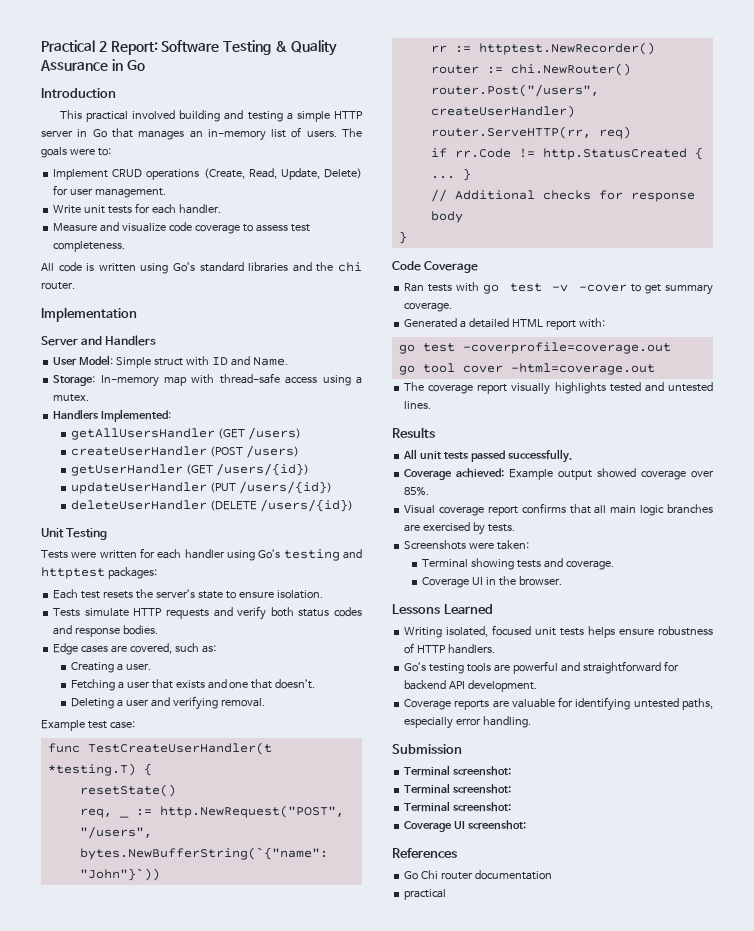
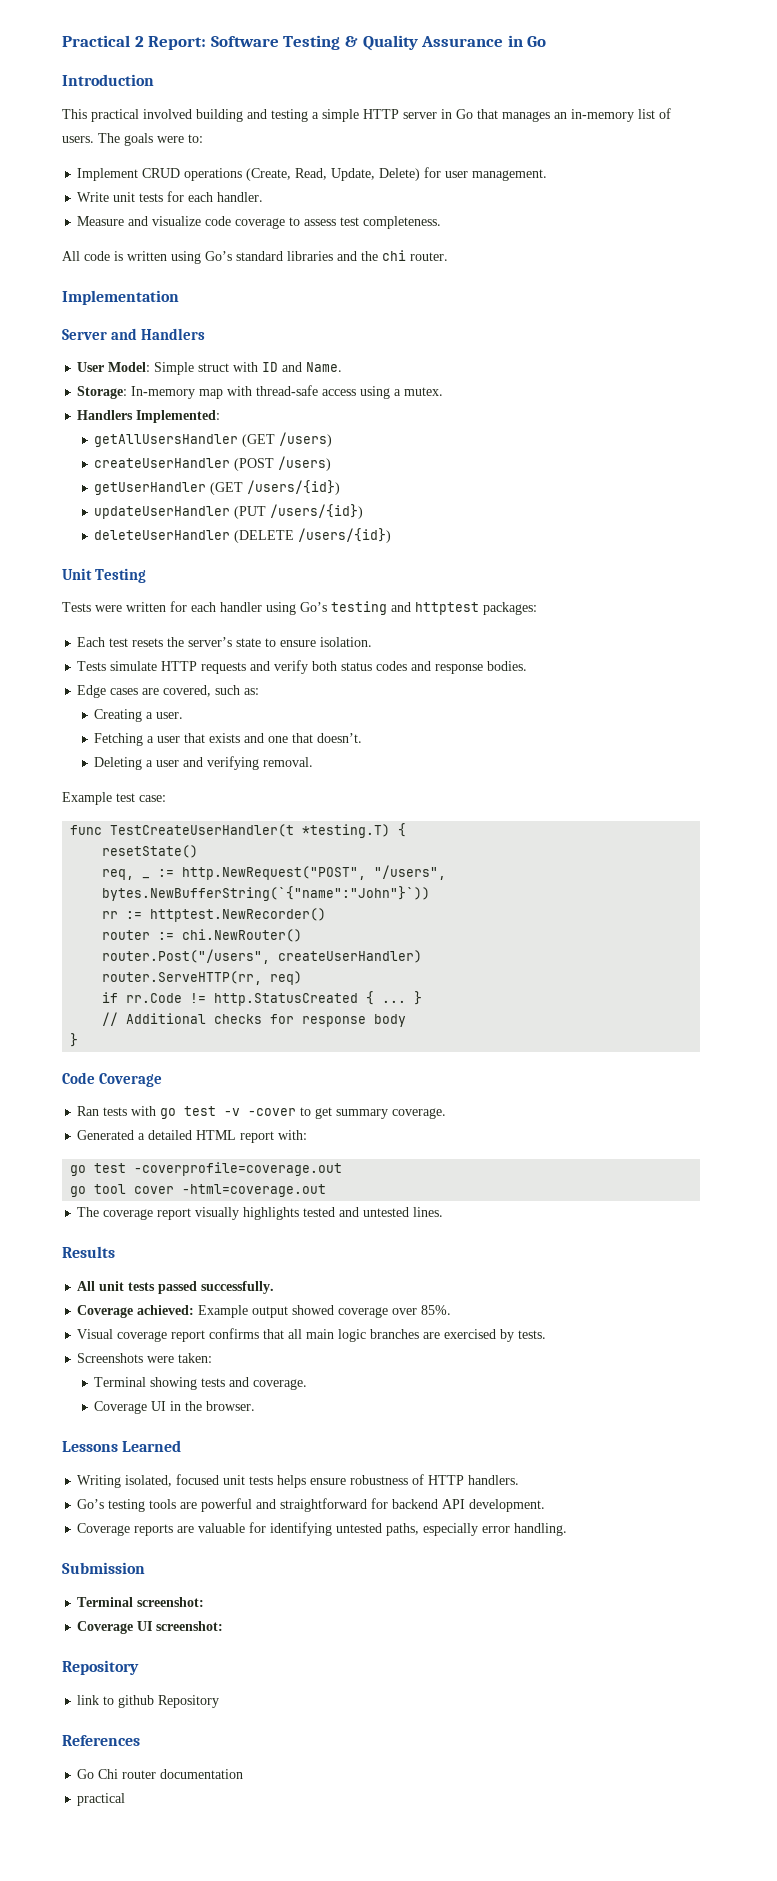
  Submission
- Terminal screenshot:
- Terminal screenshot:
  Coverage UI screenshot:
+ Repository
+ link to github Repository

